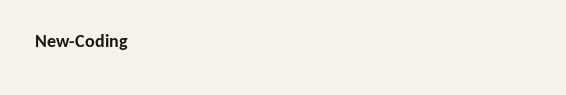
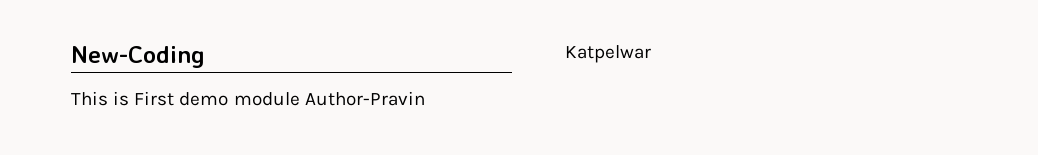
+ This is First demo module Author-Pravin Katpelwar

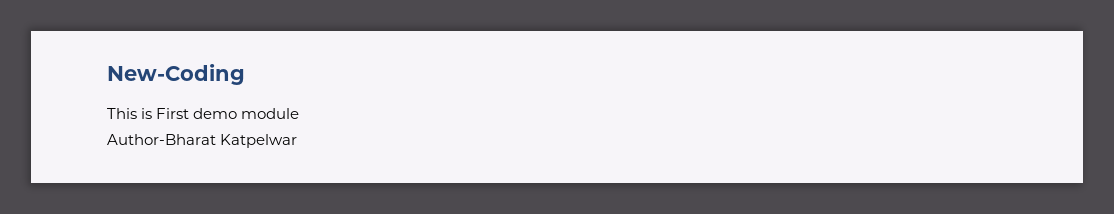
- This is First demo module Author-Pravin Katpelwar
+ This is First demo module
+ Author-Bharat Katpelwar

